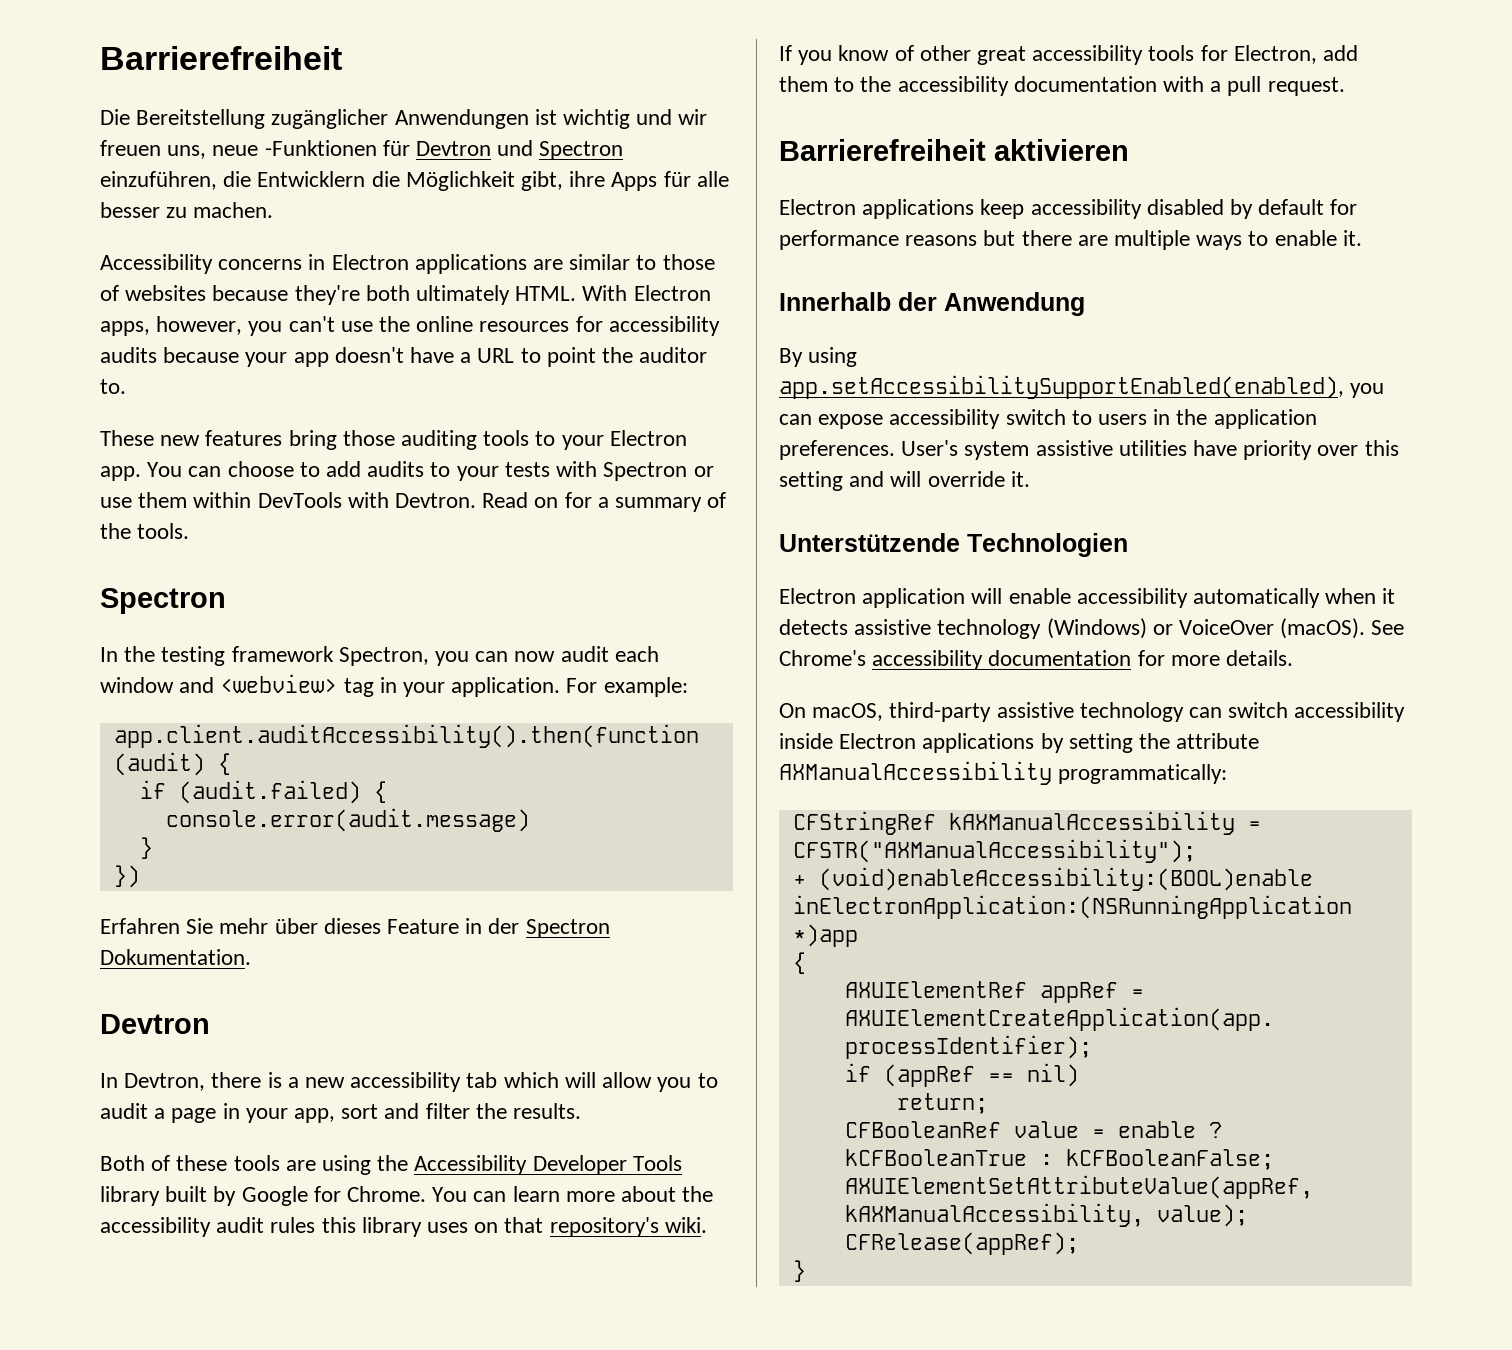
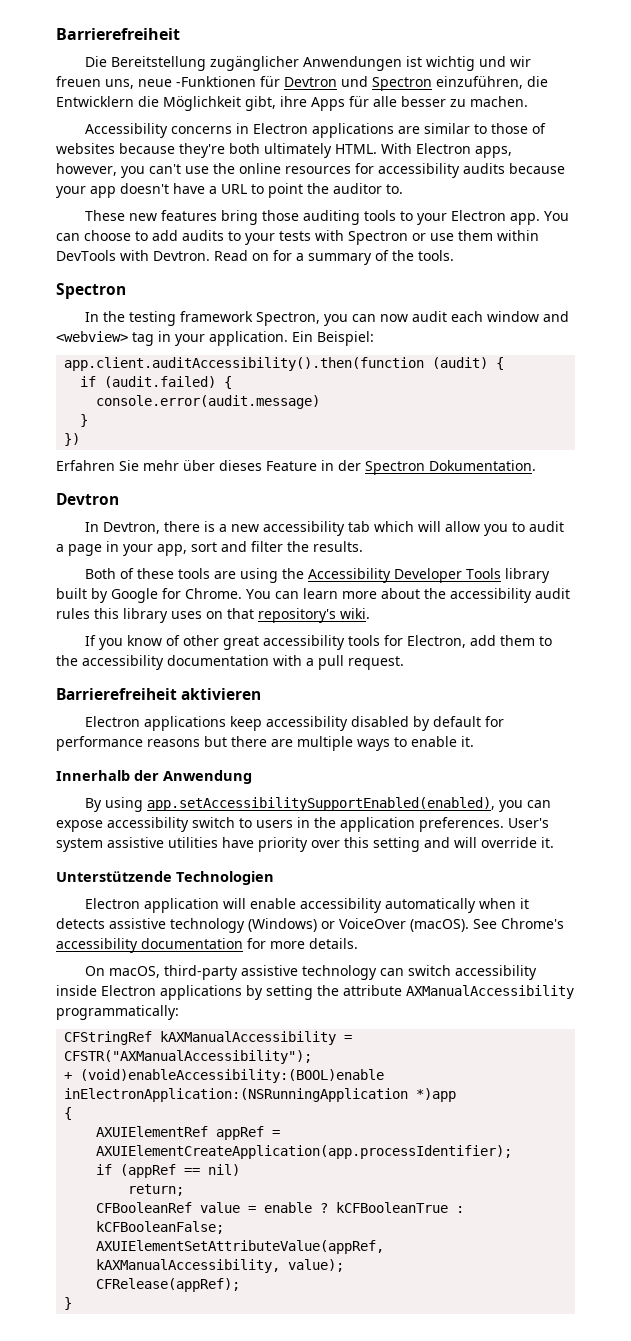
- For example:
+ Ein Beispiel:

